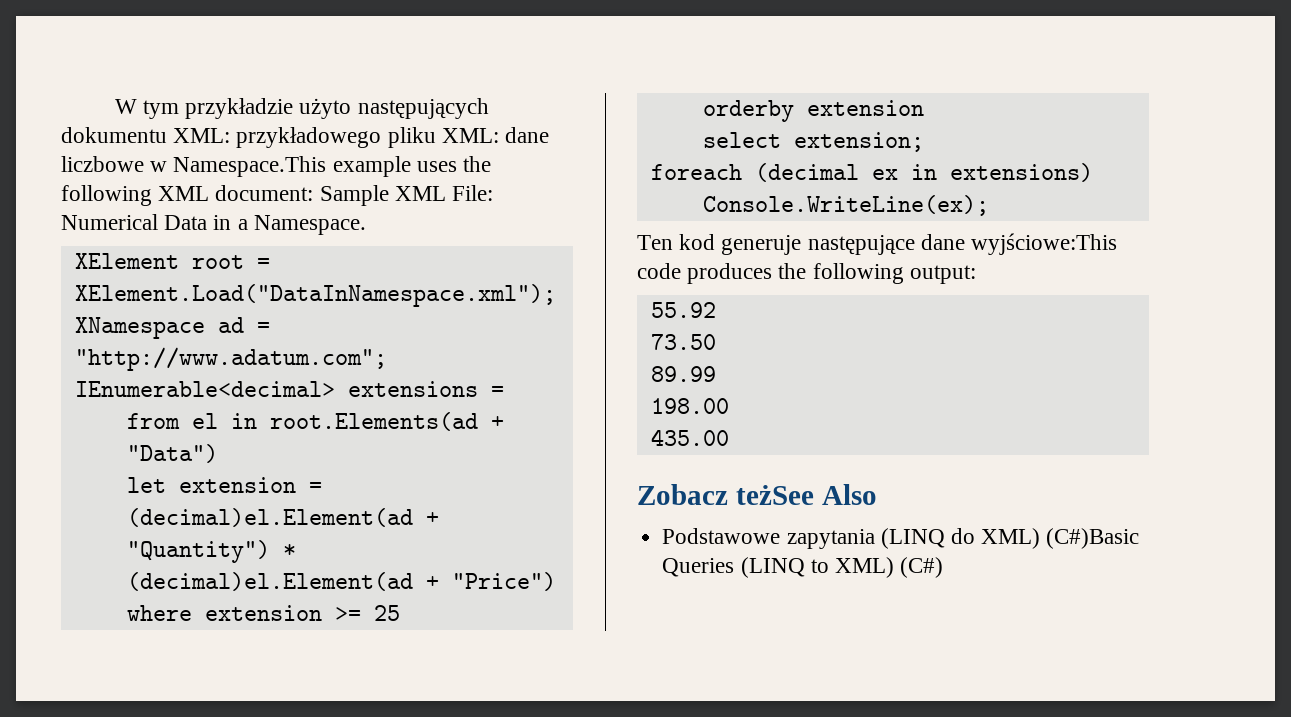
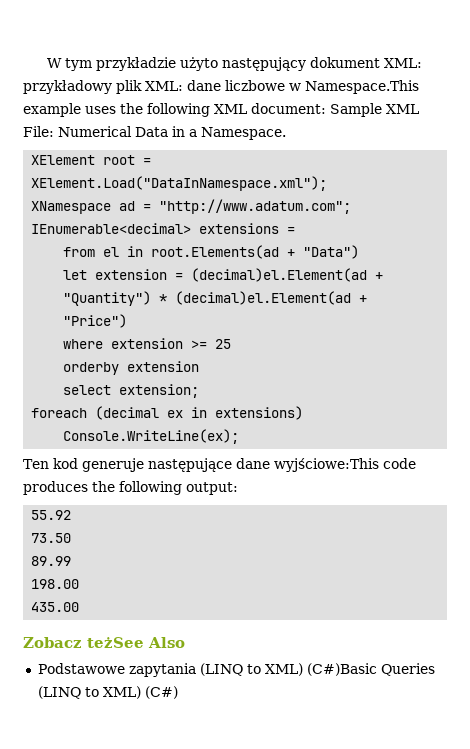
- W tym przykładzie użyto następujących dokumentu XML: przykładowego pliku XML: dane liczbowe w Namespace.This example uses the following XML document: Sample XML File: Numerical Data in a Namespace.
+ W tym przykładzie użyto następujący dokument XML: przykładowy plik XML: dane liczbowe w Namespace.This example uses the following XML document: Sample XML File: Numerical Data in a Namespace.
- Podstawowe zapytania (LINQ do XML) (C#)Basic Queries (LINQ to XML) (C#)
+ Podstawowe zapytania (LINQ to XML) (C#)Basic Queries (LINQ to XML) (C#)

